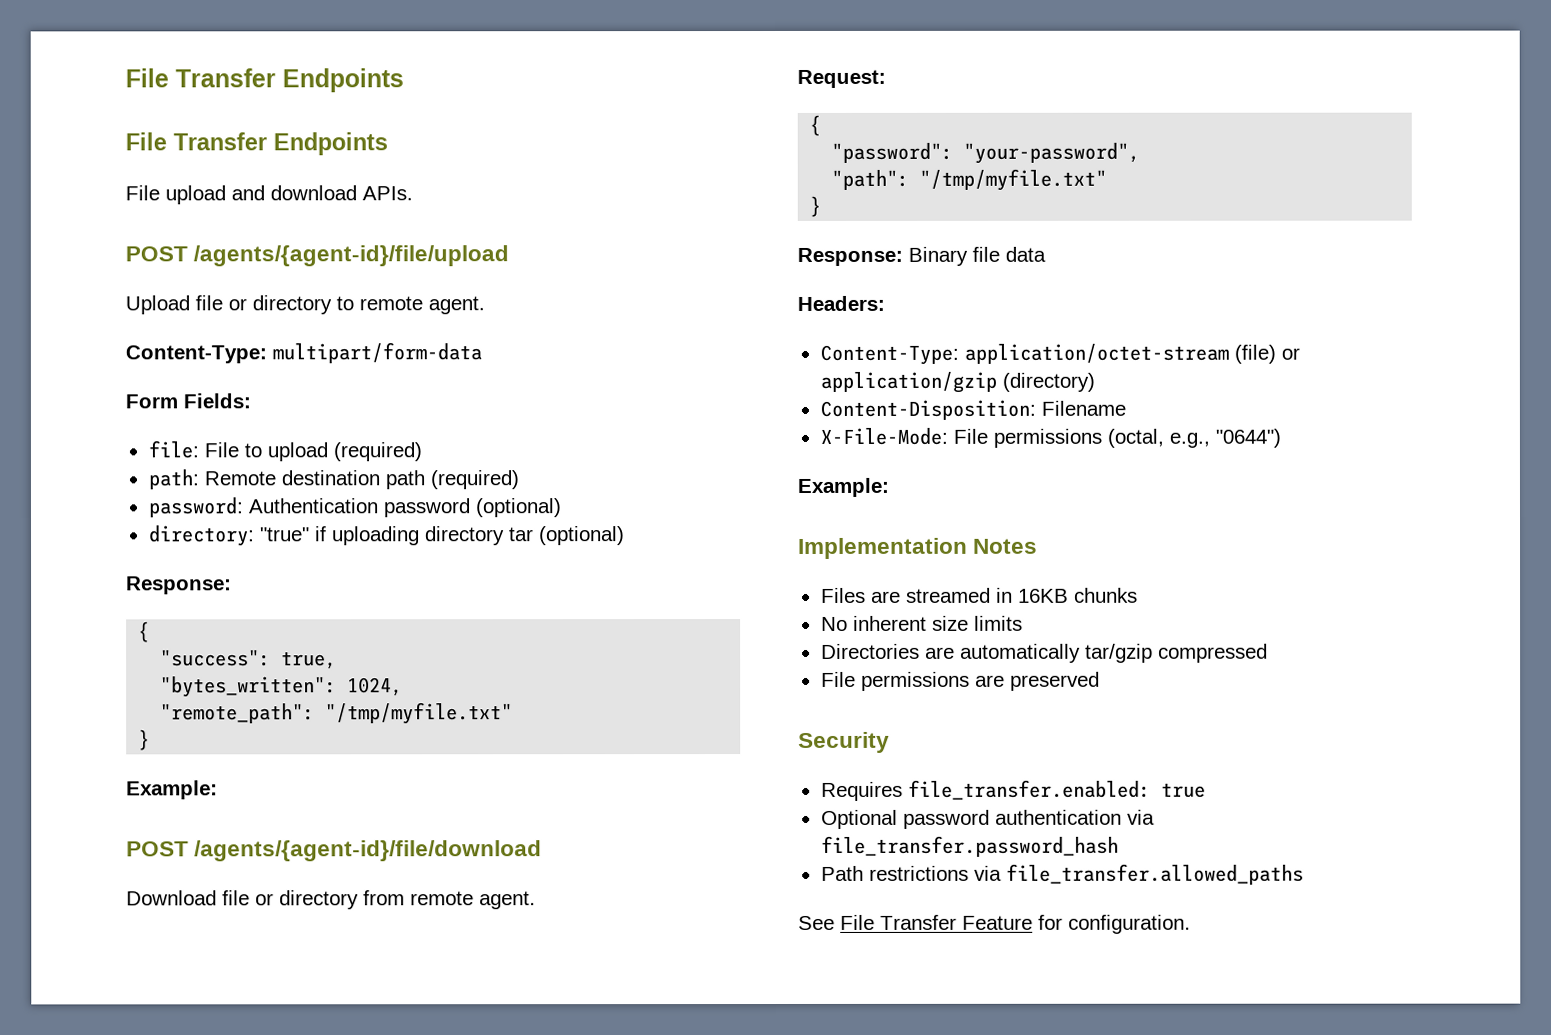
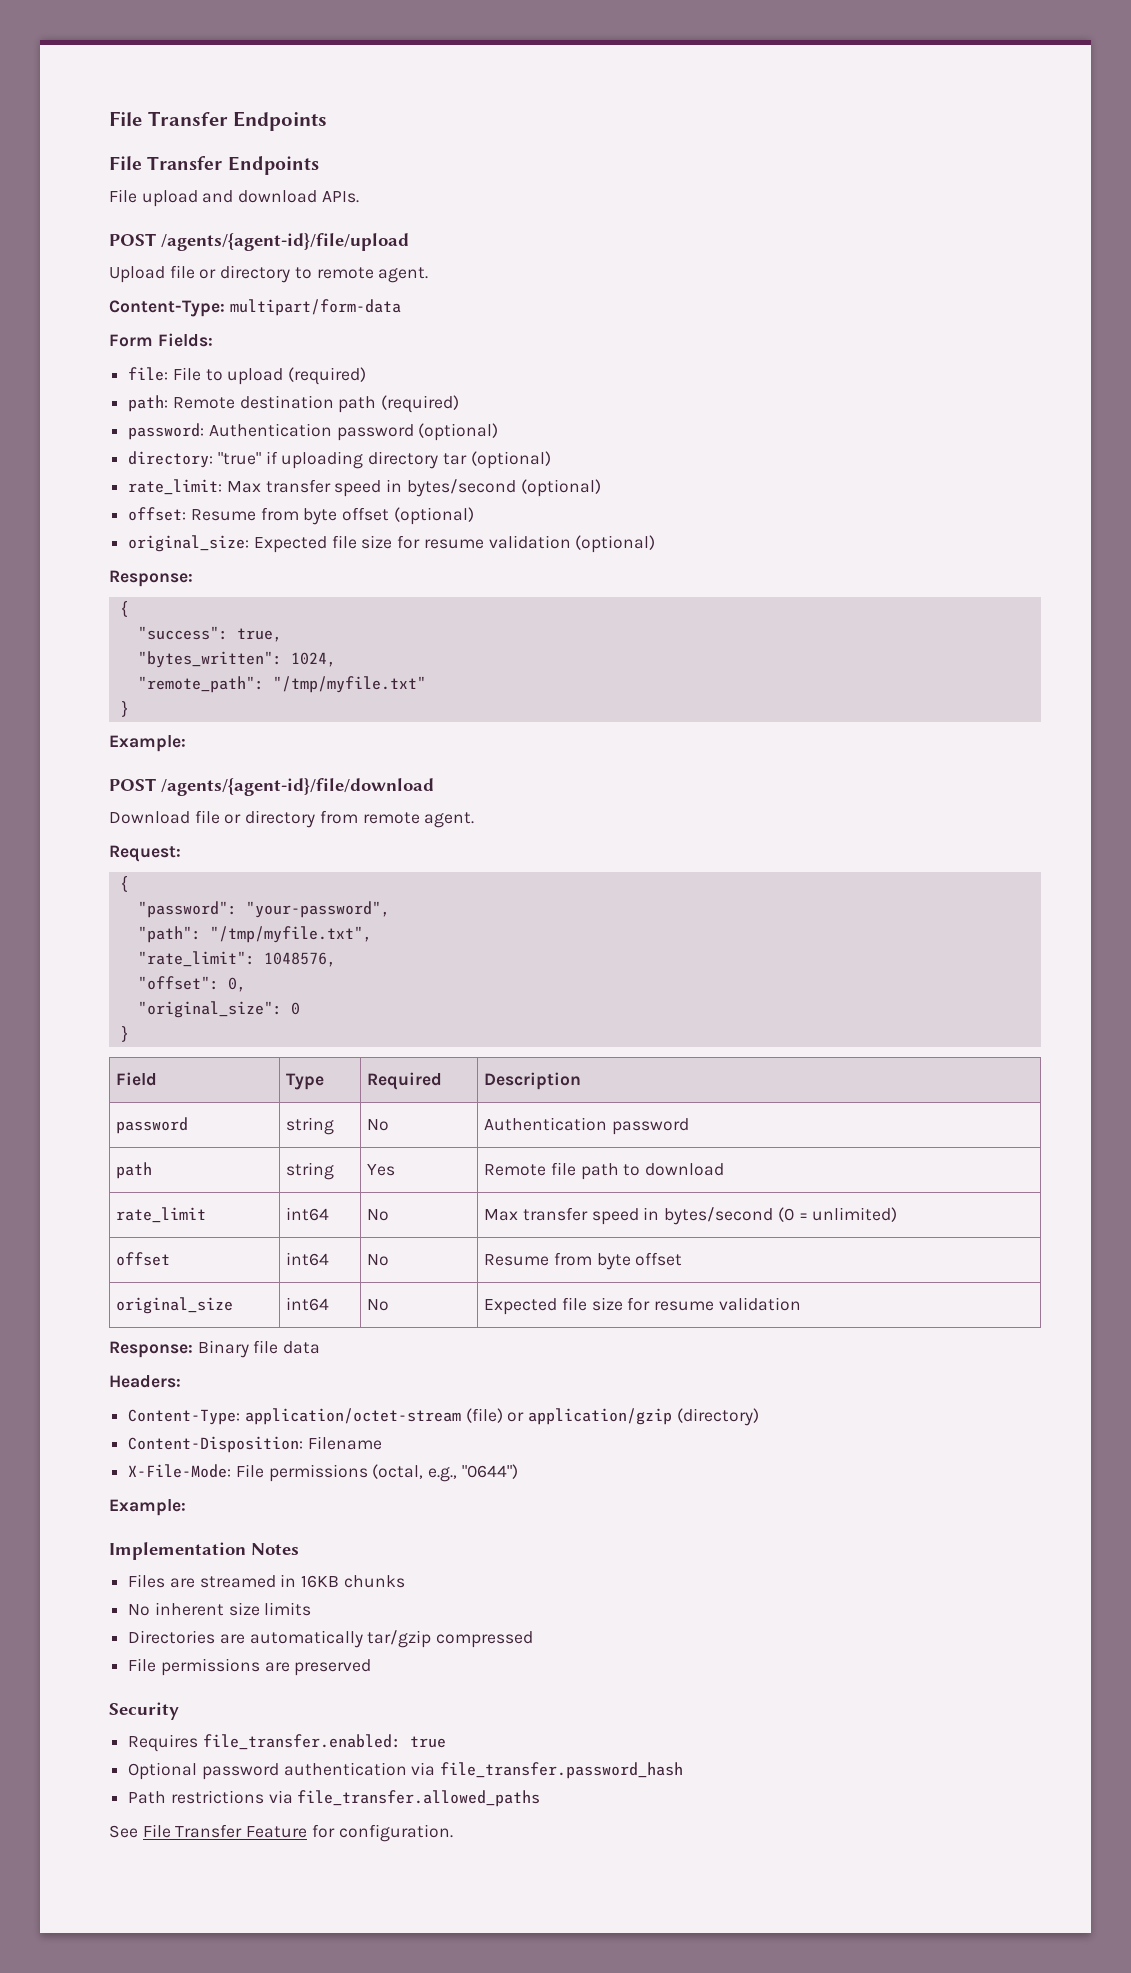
+ rate_limit: Max transfer speed in bytes/second (optional)
+ offset: Resume from byte offset (optional)
+ original_size: Expected file size for resume validation (optional)
- "path": "/tmp/myfile.txt"
+ "path": "/tmp/myfile.txt",
+ "rate_limit": 1048576,
+ "offset": 0,
+ "original_size": 0
  }
+ Field | Type | Required | Description
+ password | string | No | Authentication password
+ path | string | Yes | Remote file path to download
+ rate_limit | int64 | No | Max transfer speed in bytes/second (0 = unlimited)
+ offset | int64 | No | Resume from byte offset
+ original_size | int64 | No | Expected file size for resume validation

